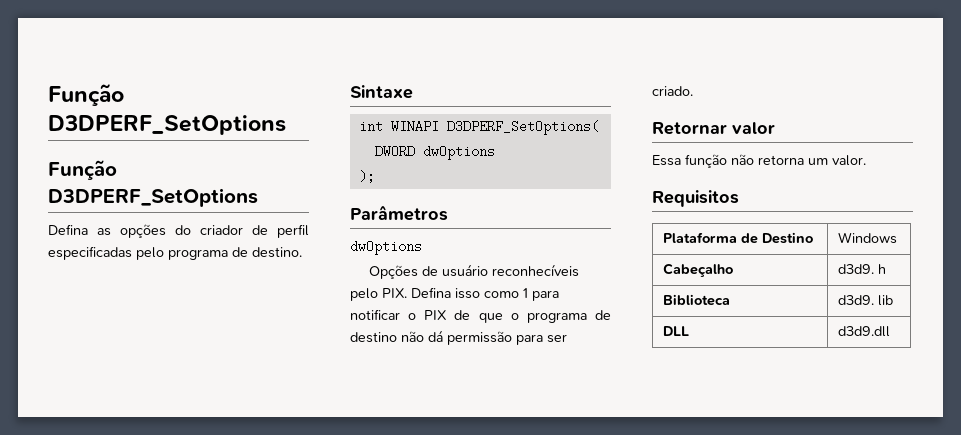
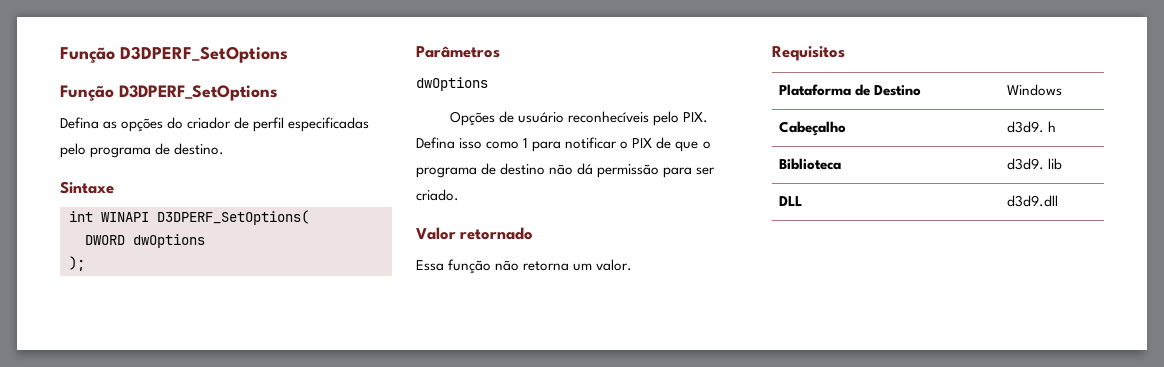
- Retornar valor
+ Valor retornado

